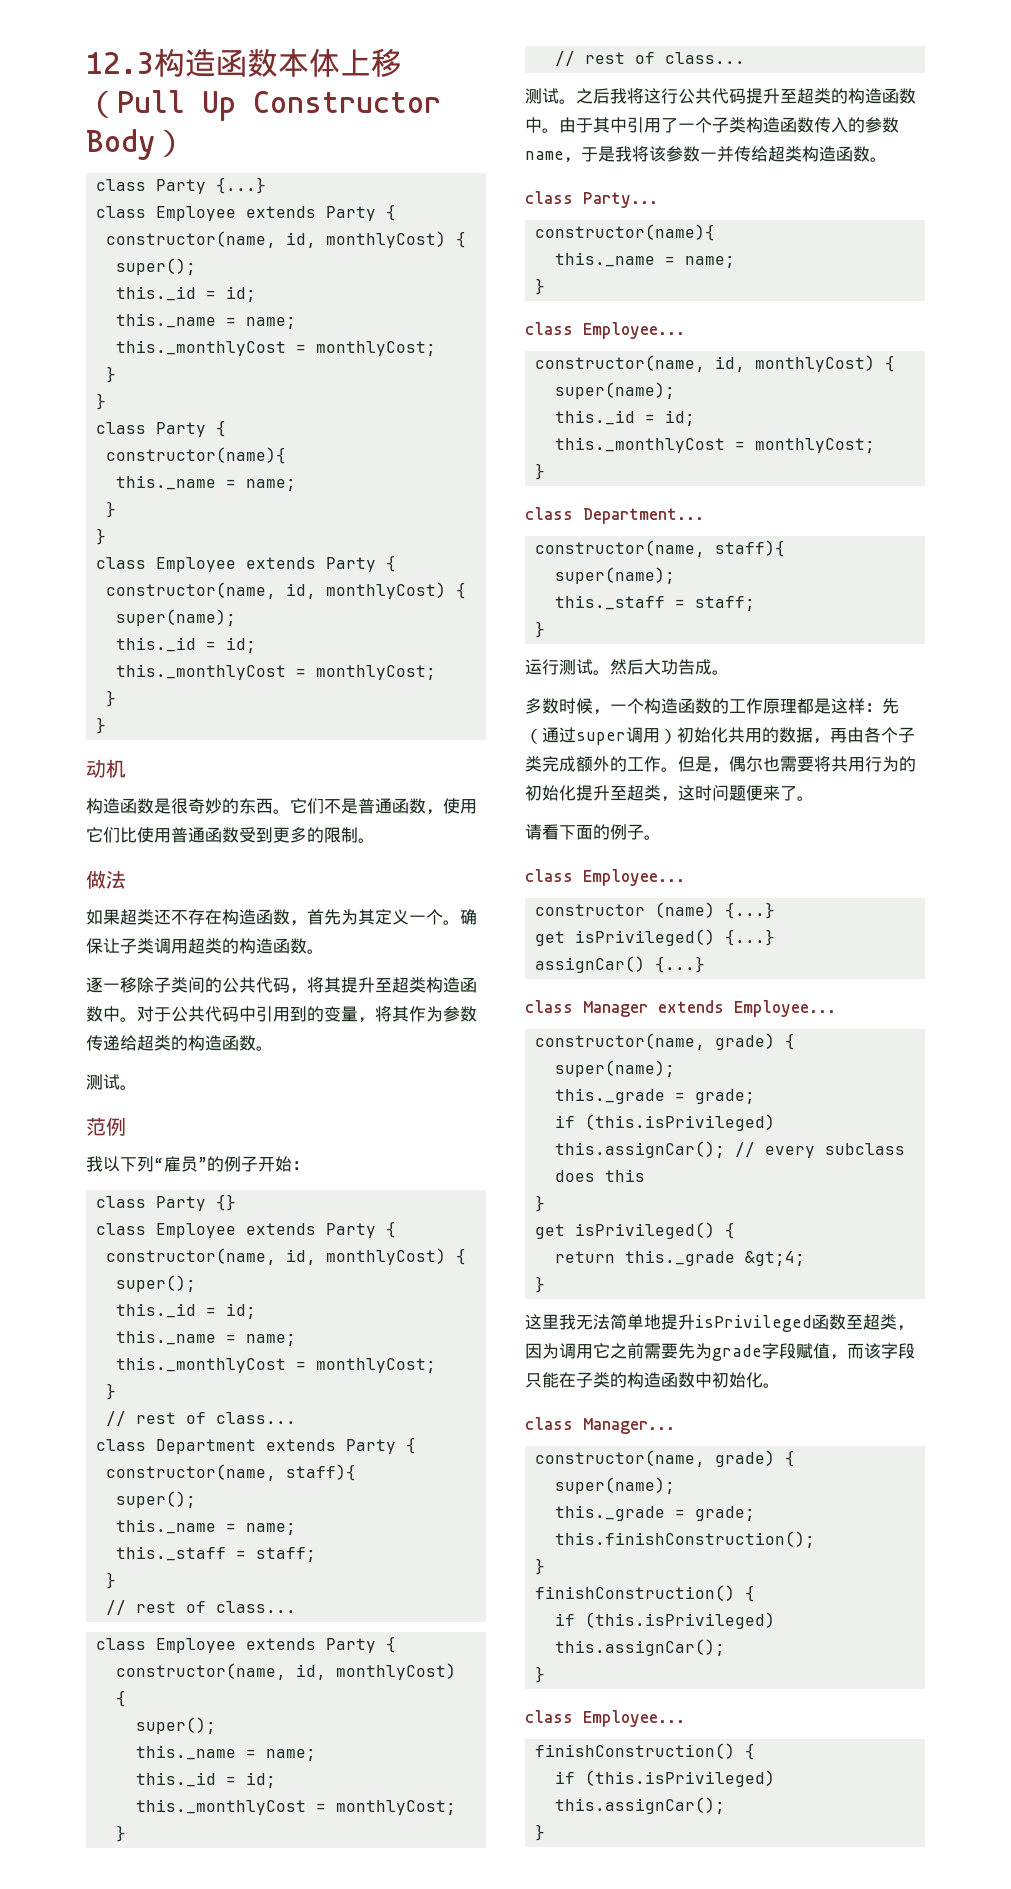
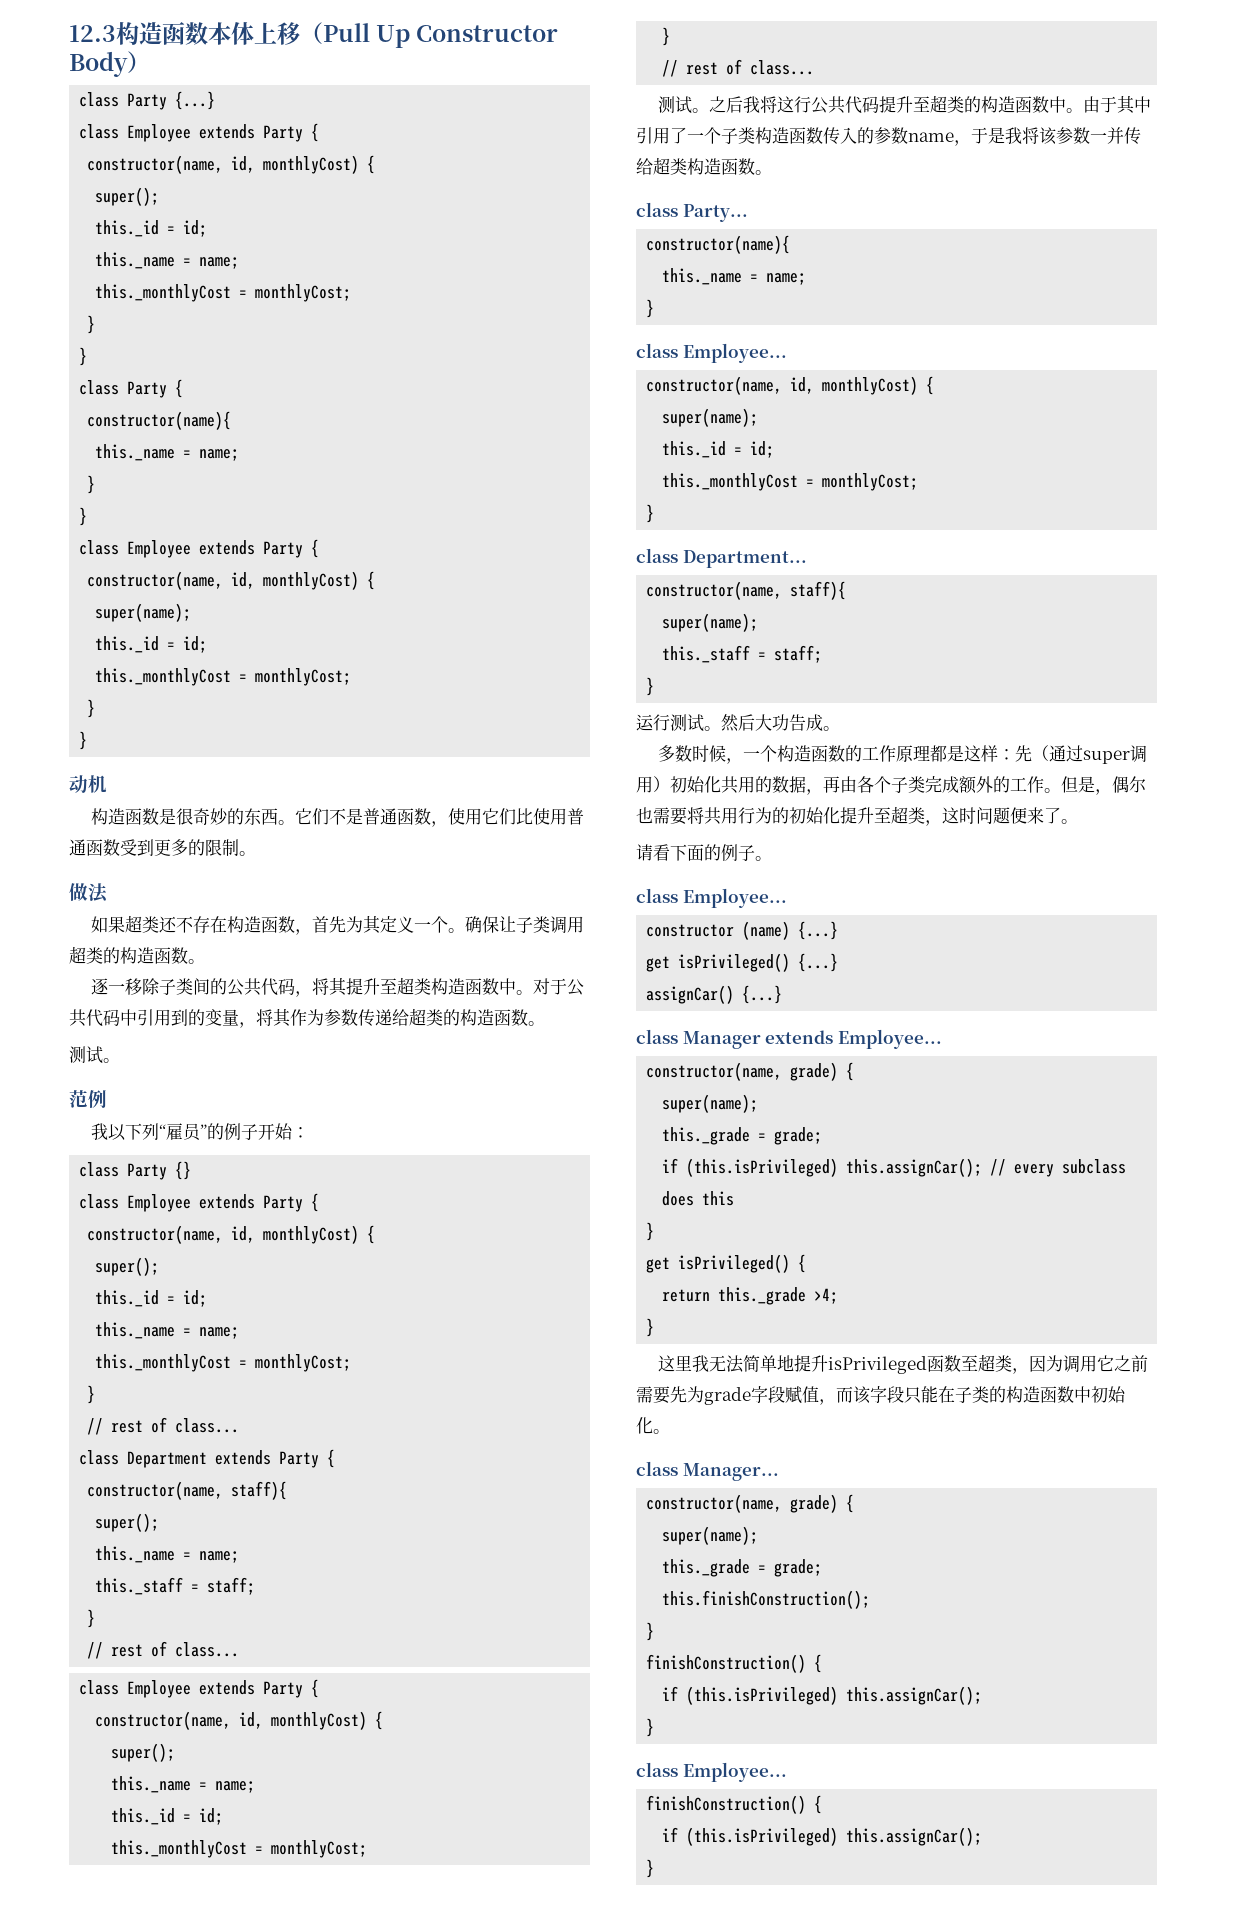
- return this._grade &gt;4;
+ return this._grade >4;

